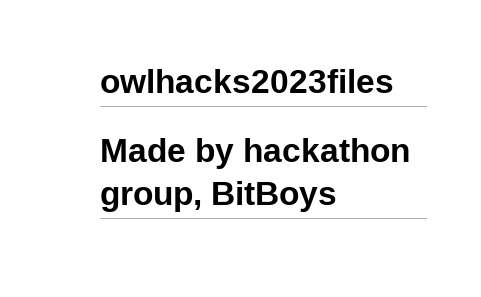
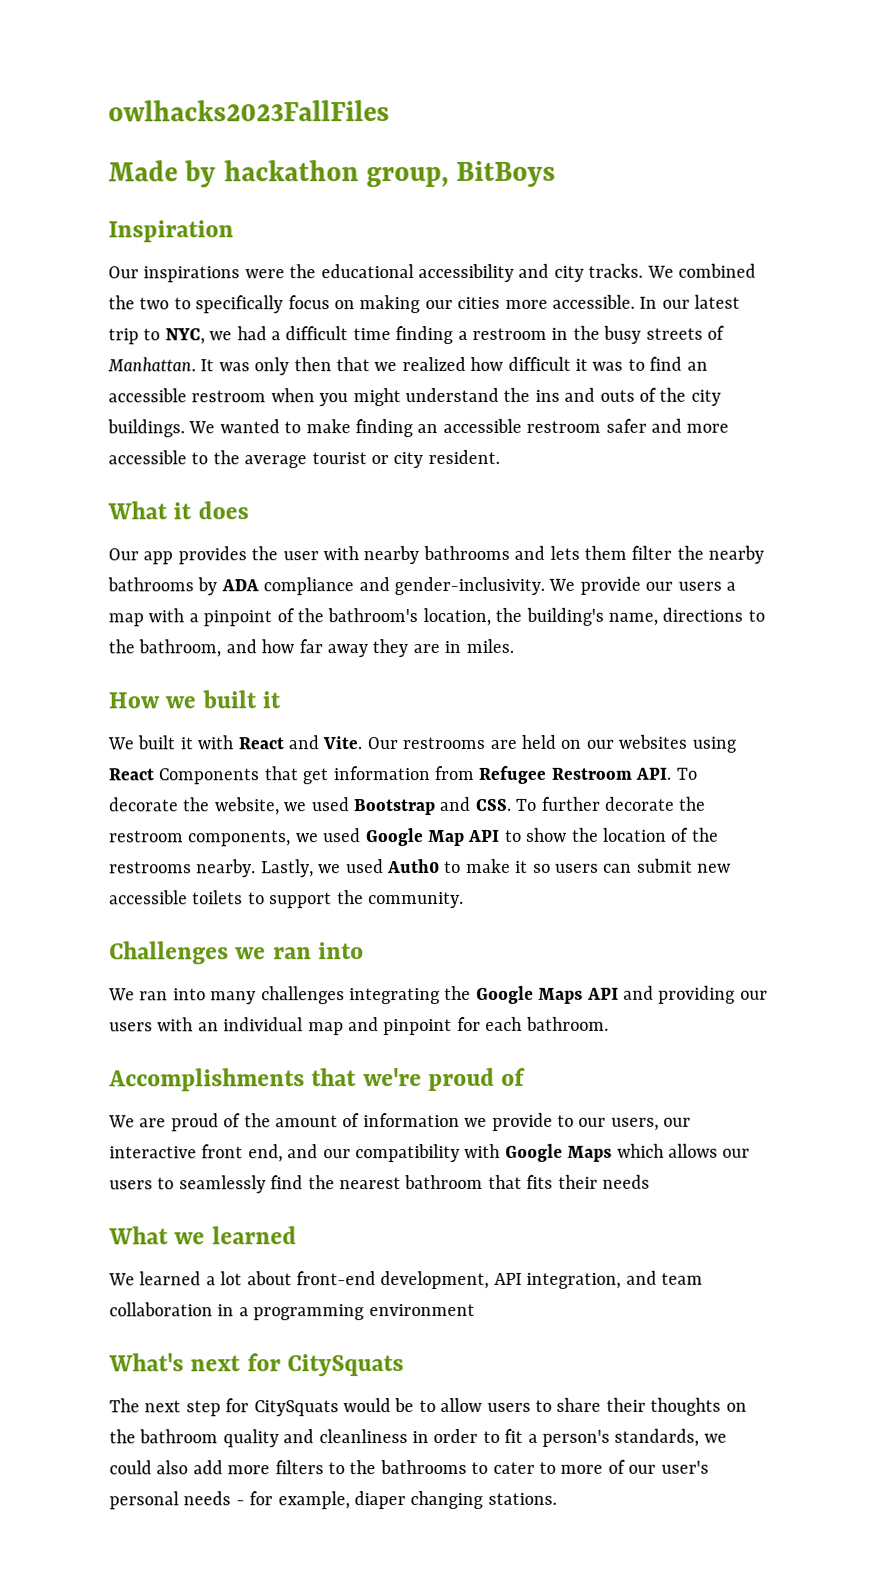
- owlhacks2023files
+ owlhacks2023FallFiles
+ Inspiration
+ Our inspirations were the educational accessibility and city tracks. We combined the two to specifically focus on making our cities more accessible. In our latest trip to NYC, we had a difficult time finding a restroom in the busy streets of Manhattan. It was only then that we realized how difficult it was to find an accessible restroom when you might understand the ins and outs of the city buildings. We wanted to make finding an accessible restroom safer and more accessible to the average tourist or city resident.
+ What it does
+ Our app provides the user with nearby bathrooms and lets them filter the nearby bathrooms by ADA compliance and gender-inclusivity. We provide our users a map with a pinpoint of the bathroom's location, the building's name, directions to the bathroom, and how far away they are in miles.
+ How we built it
+ We built it with React and Vite. Our restrooms are held on our websites using React Components that get information from Refugee Restroom API. To decorate the website, we used Bootstrap and CSS. To further decorate the restroom components, we used Google Map API to show the location of the restrooms nearby. Lastly, we used Auth0 to make it so users can submit new accessible toilets to support the community.
+ Challenges we ran into
+ We ran into many challenges integrating the Google Maps API and providing our users with an individual map and pinpoint for each bathroom.
+ Accomplishments that we're proud of
+ We are proud of the amount of information we provide to our users, our interactive front end, and our compatibility with Google Maps which allows our users to seamlessly find the nearest bathroom that fits their needs
+ What we learned
+ We learned a lot about front-end development, API integration, and team collaboration in a programming environment
+ What's next for CitySquats
+ The next step for CitySquats would be to allow users to share their thoughts on the bathroom quality and cleanliness in order to fit a person's standards, we could also add more filters to the bathrooms to cater to more of our user's personal needs - for example, diaper changing stations.

